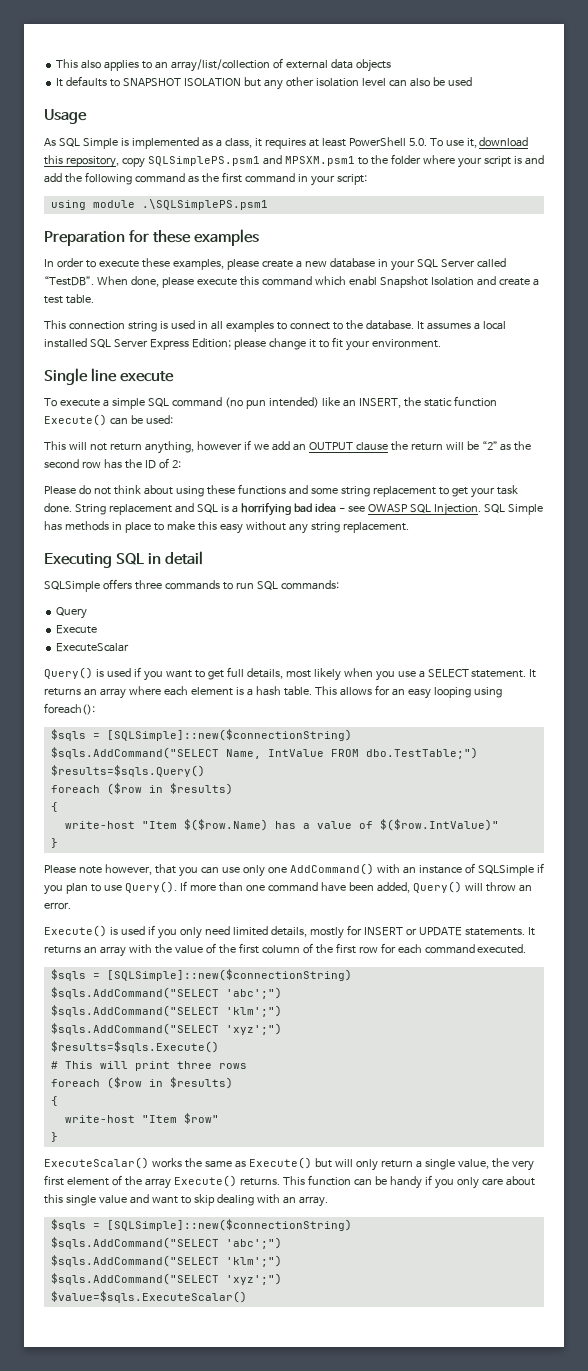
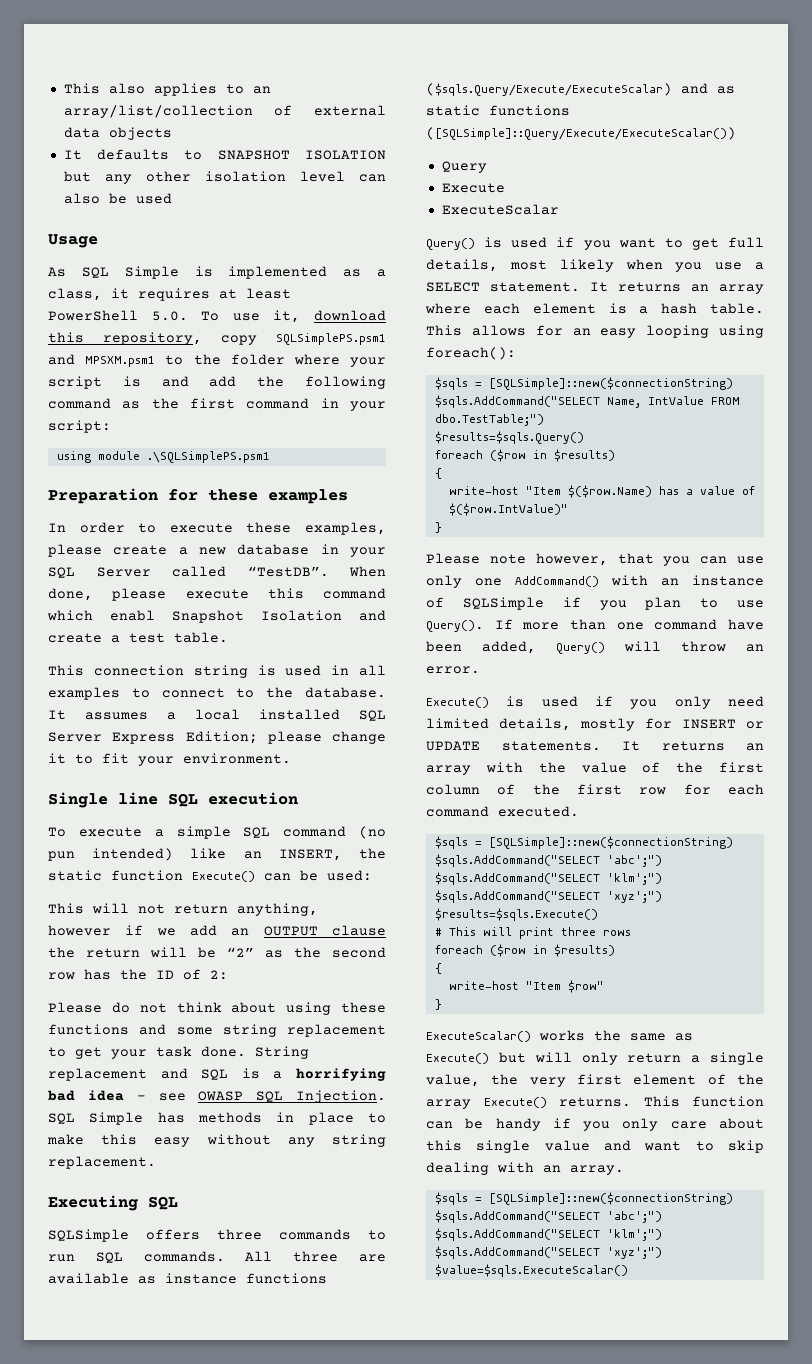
- Single line execute
+ Single line SQL execution
- Executing SQL in detail
+ Executing SQL
- SQLSimple offers three commands to run SQL commands:
+ SQLSimple offers three commands to run SQL commands. All three are available as instance functions ($sqls.Query/Execute/ExecuteScalar) and as static functions ([SQLSimple]::Query/Execute/ExecuteScalar())

